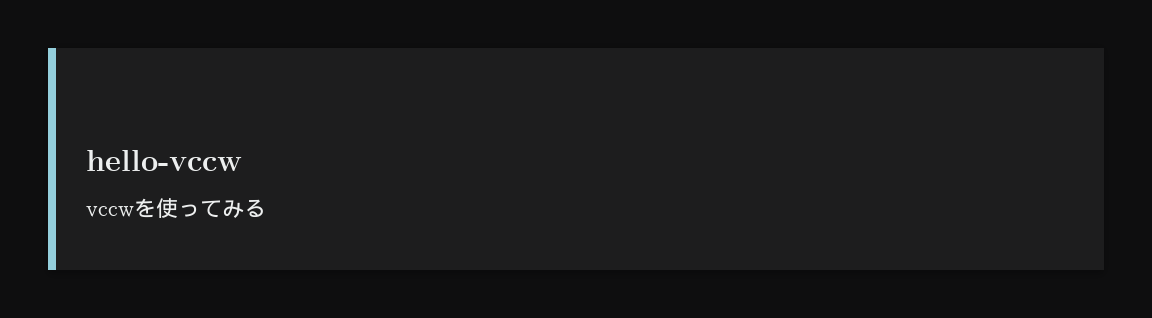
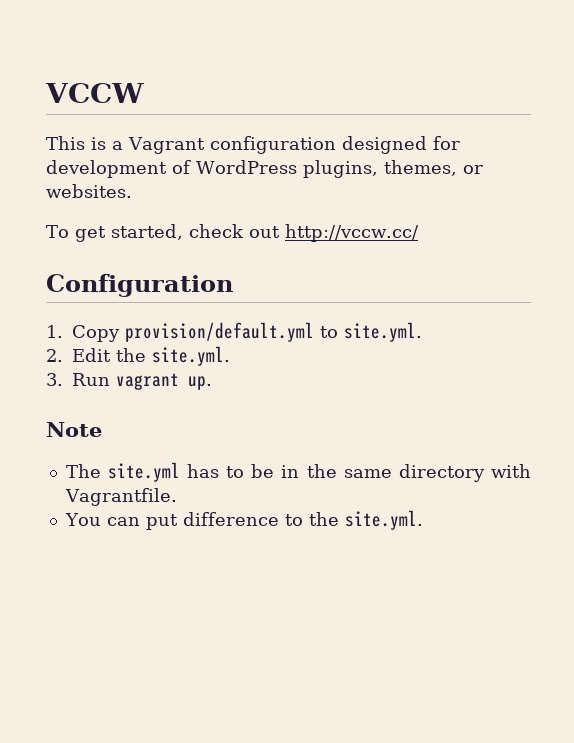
- hello-vccw
- vccwを使ってみる
+ VCCW
+ This is a Vagrant configuration designed for development of WordPress plugins, themes, or websites.
+ To get started, check out http://vccw.cc/
+ Configuration
+ 1. Copy provision/default.yml to site.yml.
+ 2. Edit the site.yml.
+ 3. Run vagrant up.
+ Note
+ The site.yml has to be in the same directory with Vagrantfile.
+ You can put difference to the site.yml.

